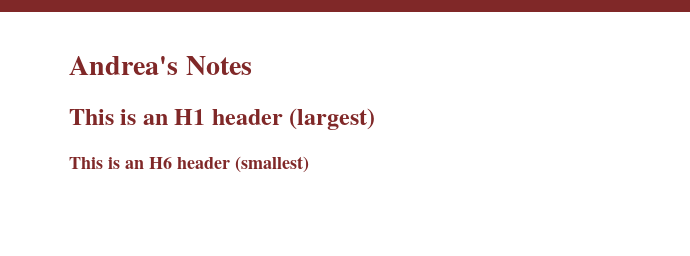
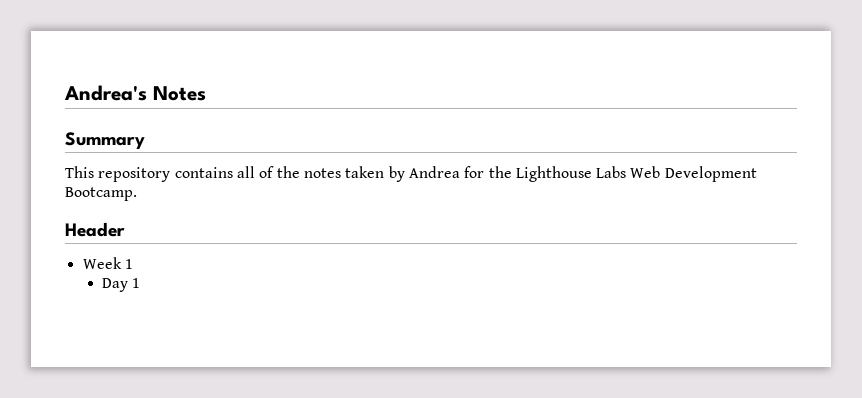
- This is an H1 header (largest)
- This is an H6 header (smallest)
+ Summary
+ This repository contains all of the notes taken by Andrea for the Lighthouse Labs Web Development Bootcamp.
+ Header
+ Week 1
+ Day 1

